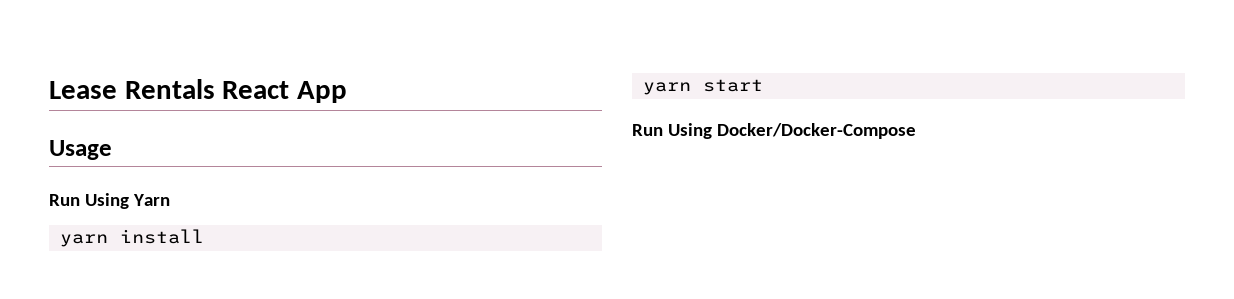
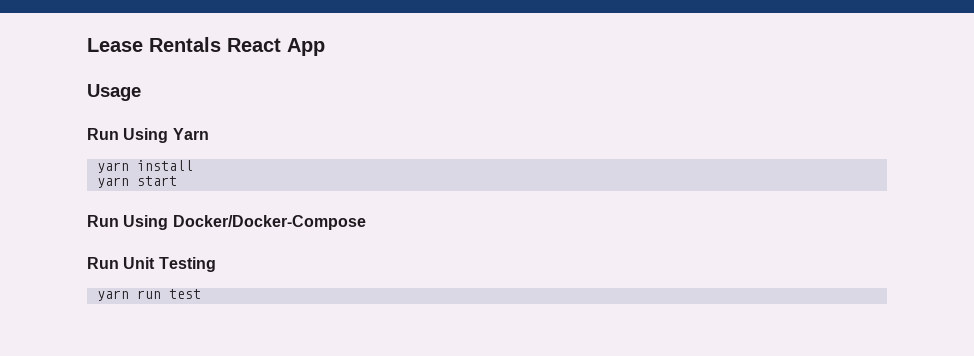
+ Run Unit Testing
+ yarn run test

